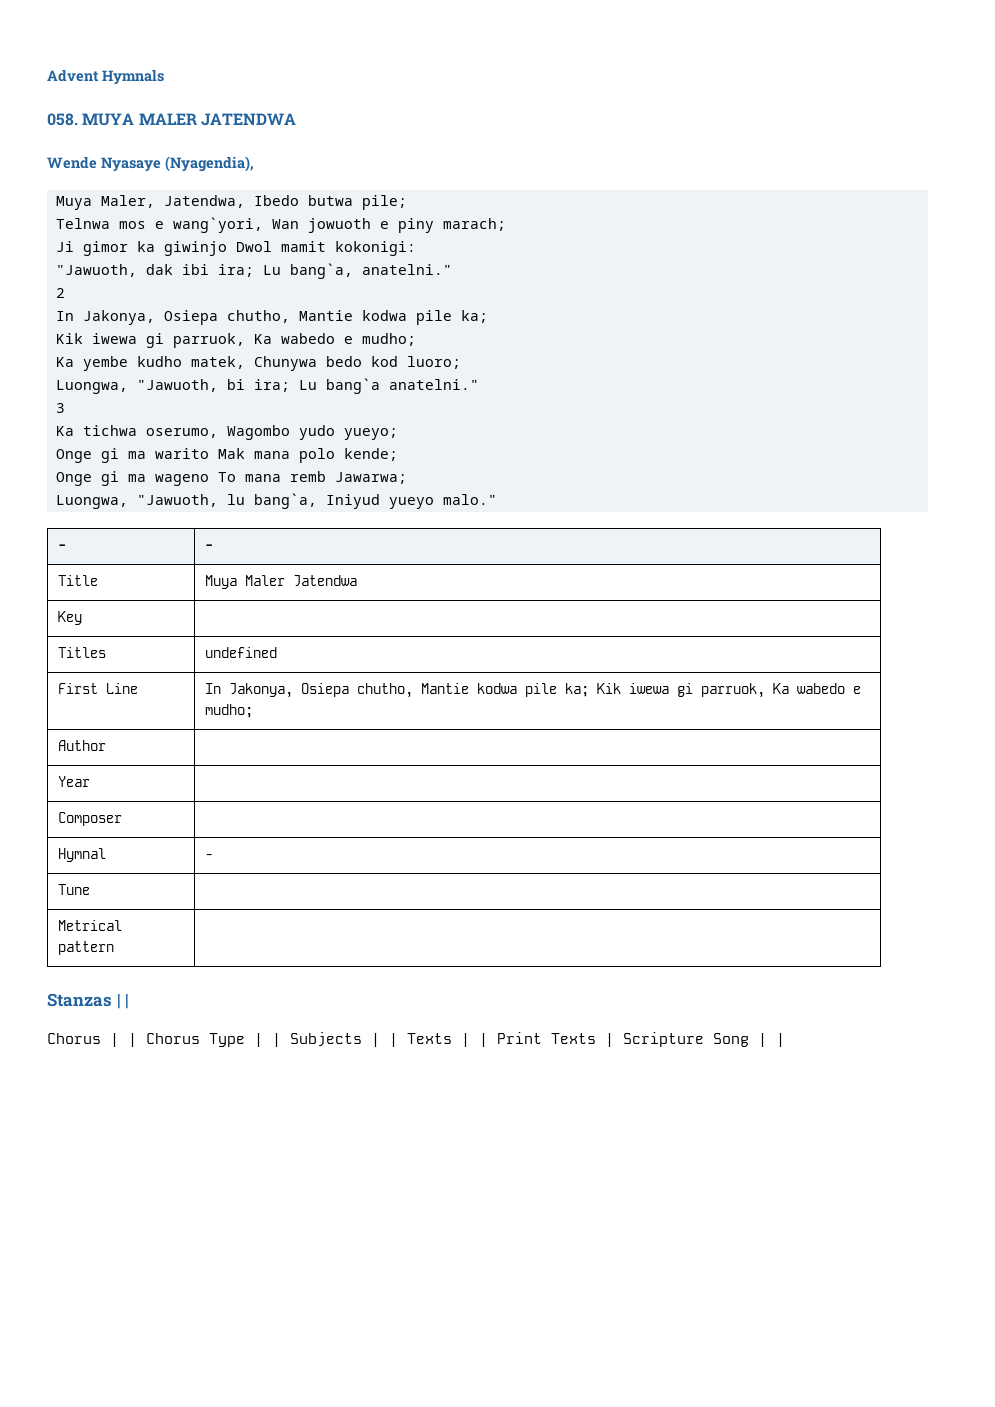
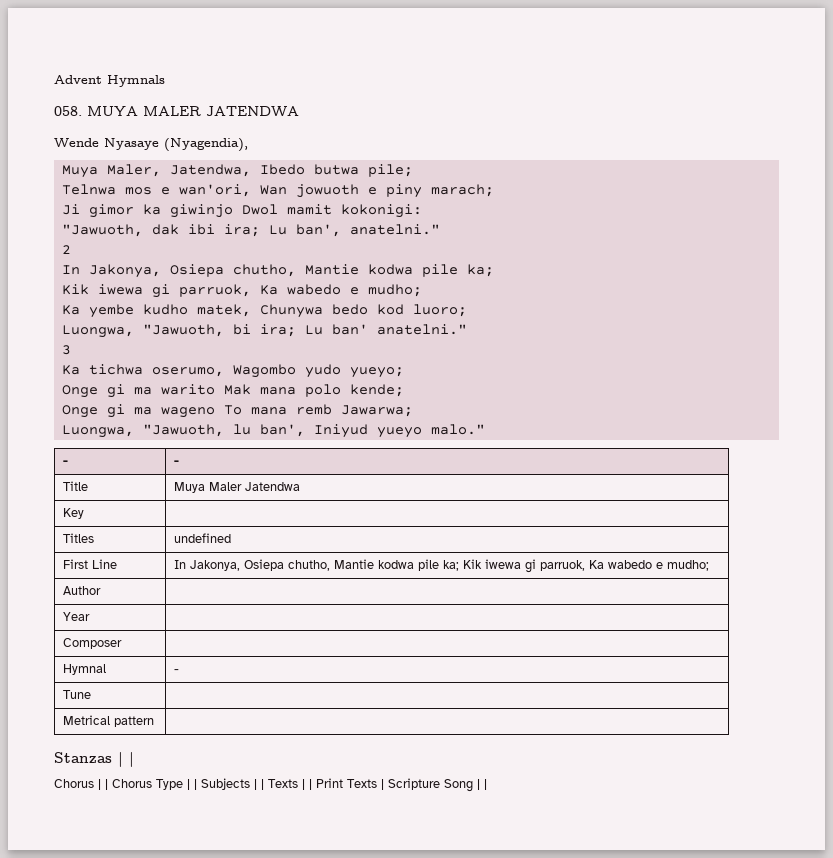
- Telnwa mos e wang`yori, Wan jowuoth e piny marach;
+ Telnwa mos e wan'ori, Wan jowuoth e piny marach;
- "Jawuoth, dak ibi ira; Lu bang`a, anatelni."
+ "Jawuoth, dak ibi ira; Lu ban', anatelni."
- Luongwa, "Jawuoth, bi ira; Lu bang`a anatelni."
+ Luongwa, "Jawuoth, bi ira; Lu ban' anatelni."
- Luongwa, "Jawuoth, lu bang`a, Iniyud yueyo malo."
+ Luongwa, "Jawuoth, lu ban', Iniyud yueyo malo."

